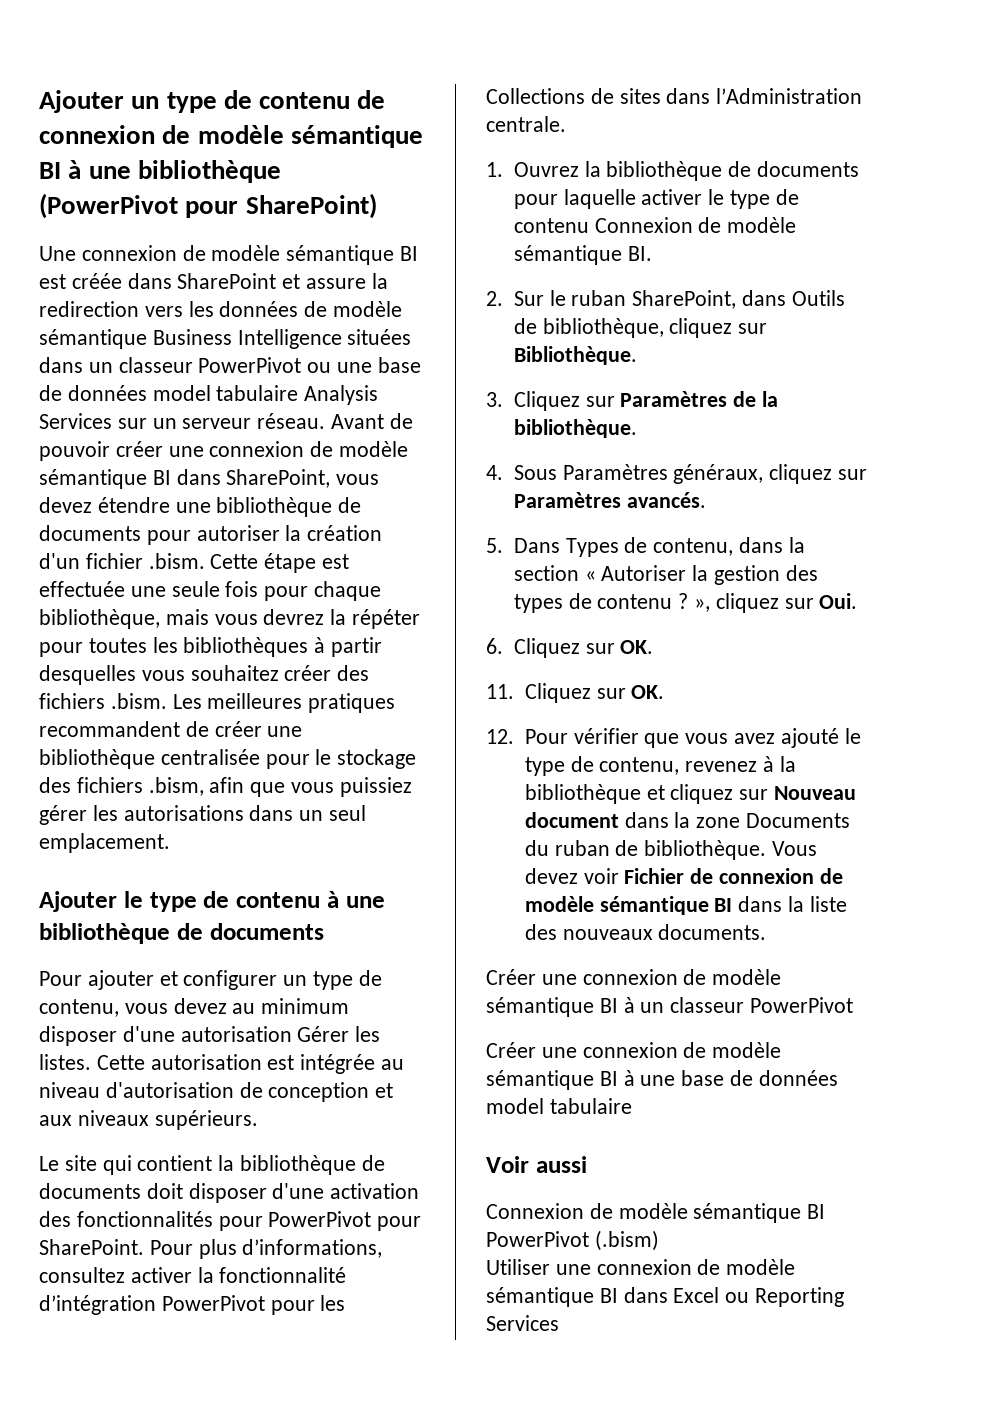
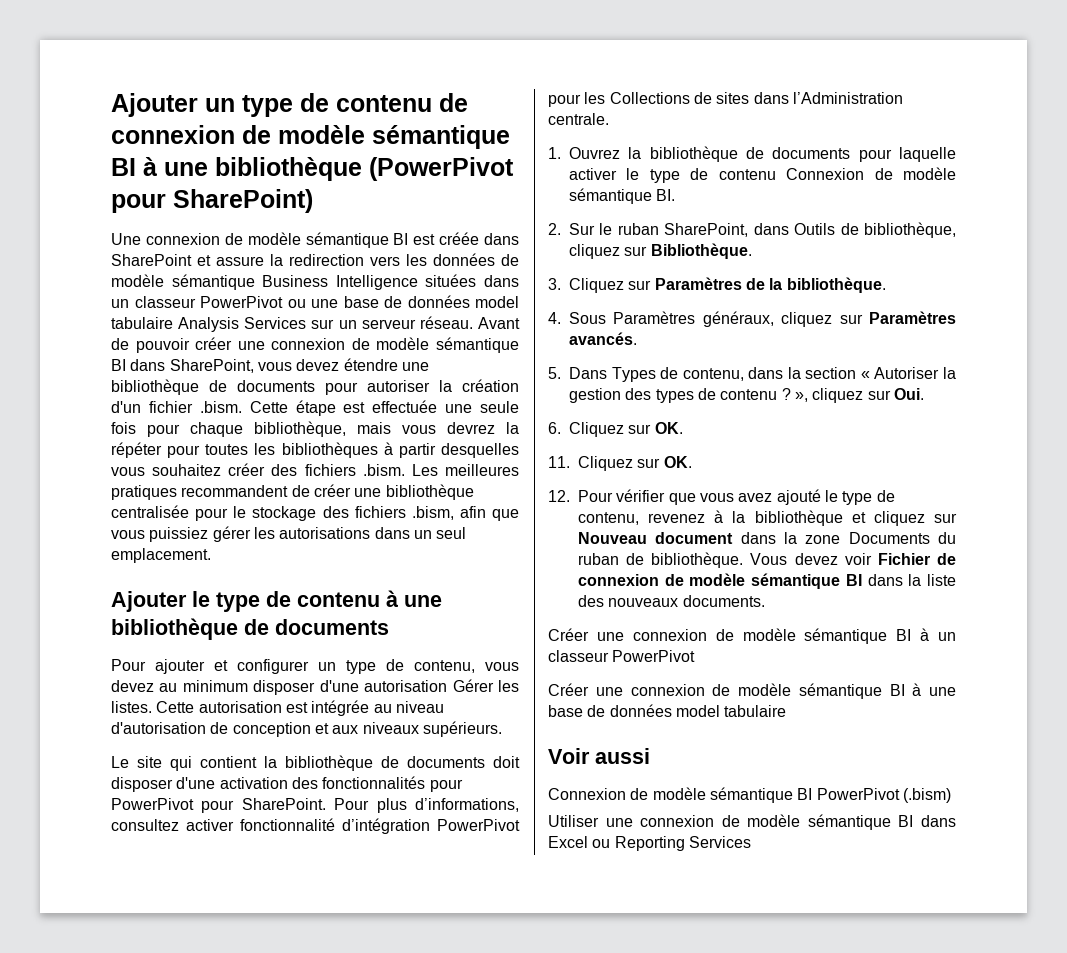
- Pour plus d’informations, consultez activer la fonctionnalité d’intégration PowerPivot pour les Collections de sites dans l’Administration centrale.
+ Pour plus d’informations, consultez activer fonctionnalité d’intégration PowerPivot pour les Collections de sites dans l’Administration centrale.

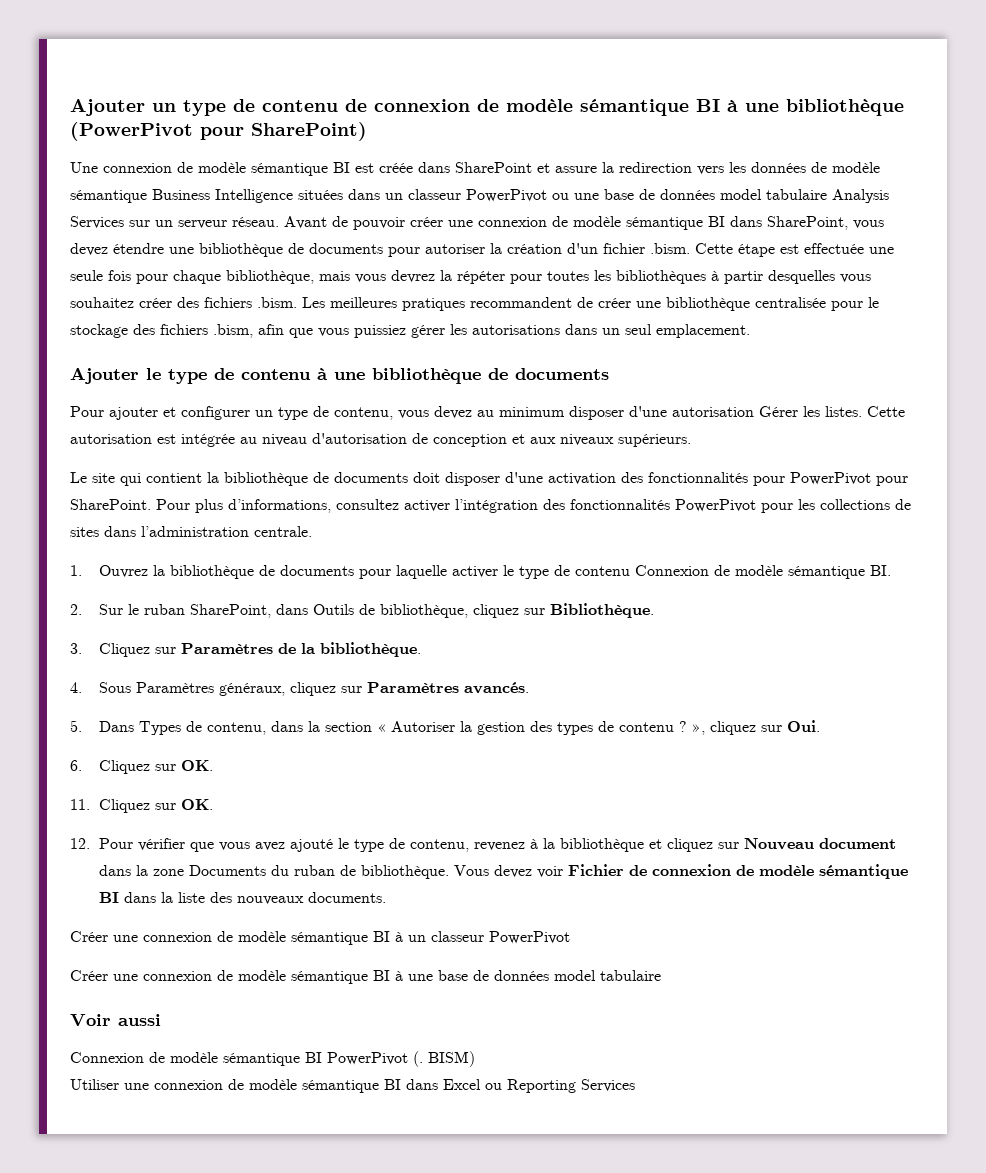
- Pour plus d’informations, consultez activer fonctionnalité d’intégration PowerPivot pour les Collections de sites dans l’Administration centrale.
+ Pour plus d’informations, consultez activer l’intégration des fonctionnalités PowerPivot pour les collections de sites dans l’administration centrale.
- Connexion de modèle sémantique BI PowerPivot (.bism)
+ Connexion de modèle sémantique BI PowerPivot (. BISM)

